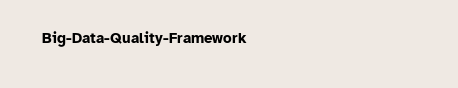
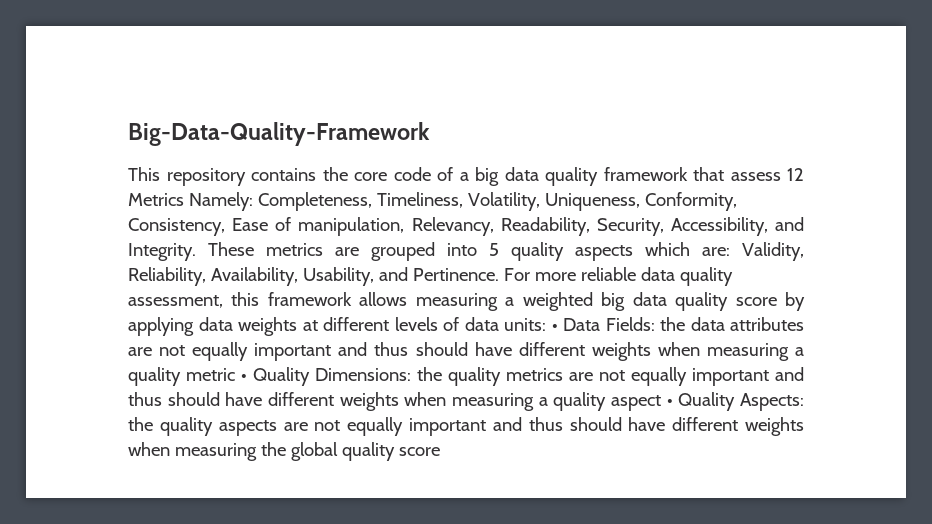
+ This repository contains the core code of a big data quality framework that assess 12 Metrics Namely: Completeness, Timeliness, Volatility, Uniqueness, Conformity, Consistency, Ease of manipulation, Relevancy, Readability, Security, Accessibility, and Integrity. These metrics are grouped into 5 quality aspects which are: Validity, Reliability, Availability, Usability, and Pertinence. For more reliable data quality assessment, this framework allows measuring a weighted big data quality score by applying data weights at different levels of data units: • Data Fields: the data attributes are not equally important and thus should have different weights when measuring a quality metric • Quality Dimensions: the quality metrics are not equally important and thus should have different weights when measuring a quality aspect • Quality Aspects: the quality aspects are not equally important and thus should have different weights when measuring the global quality score

